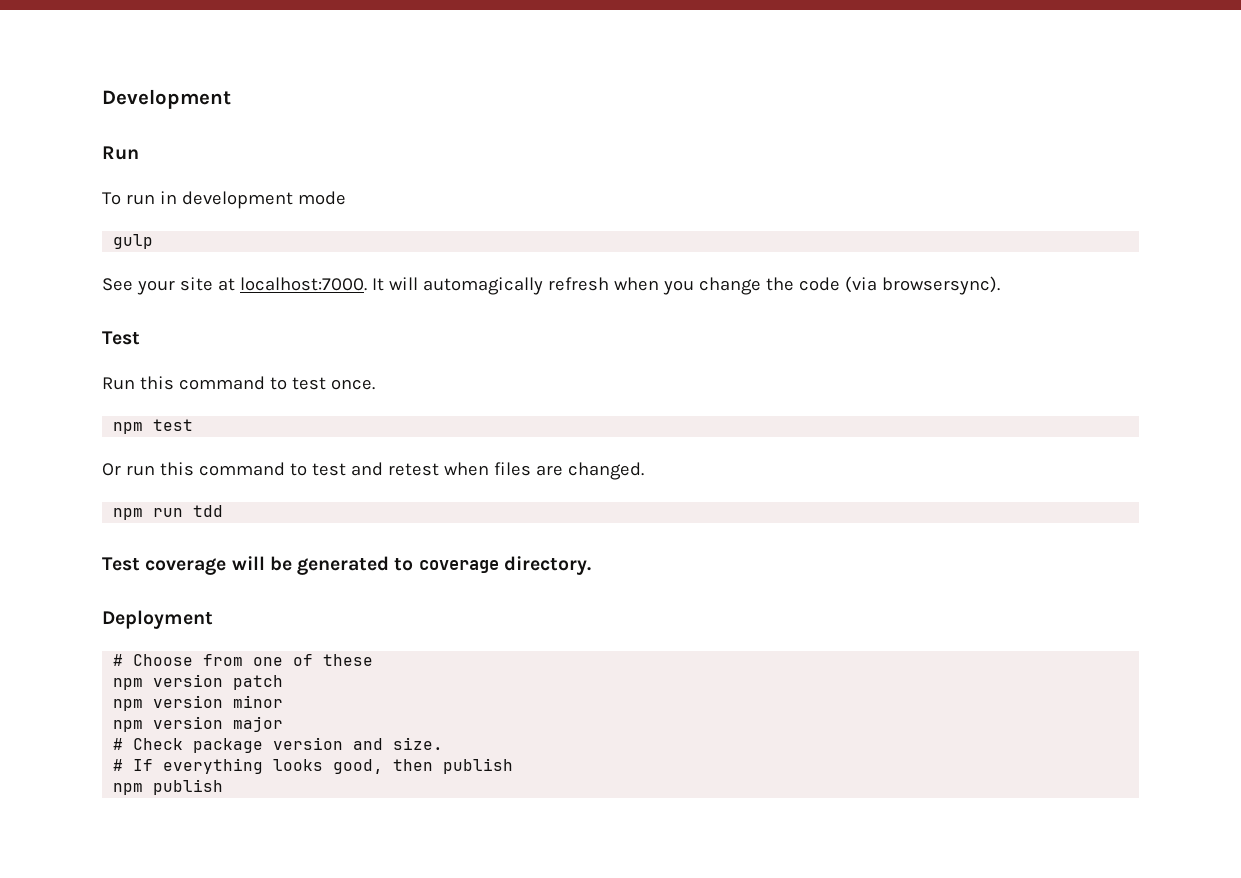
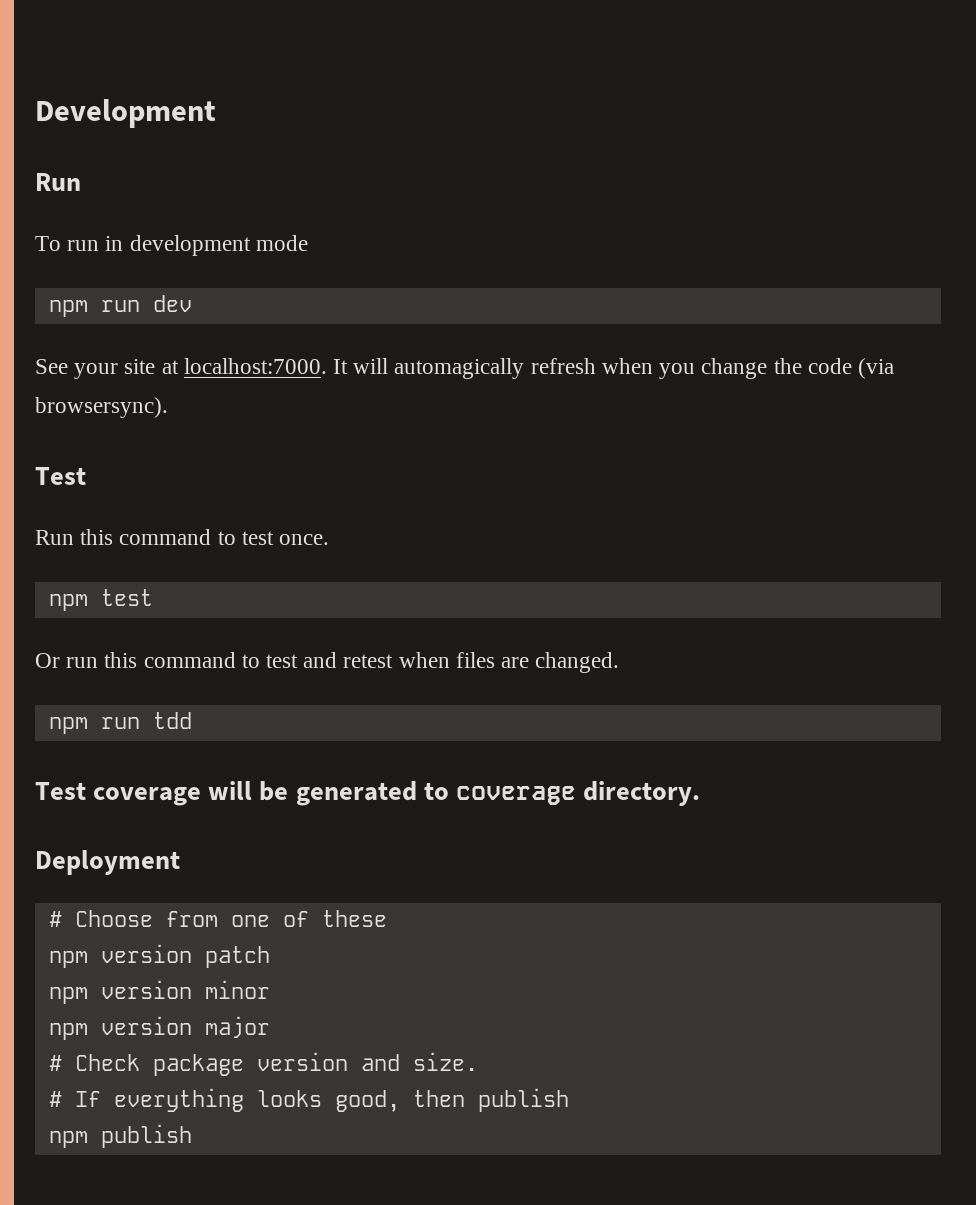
- gulp
+ npm run dev

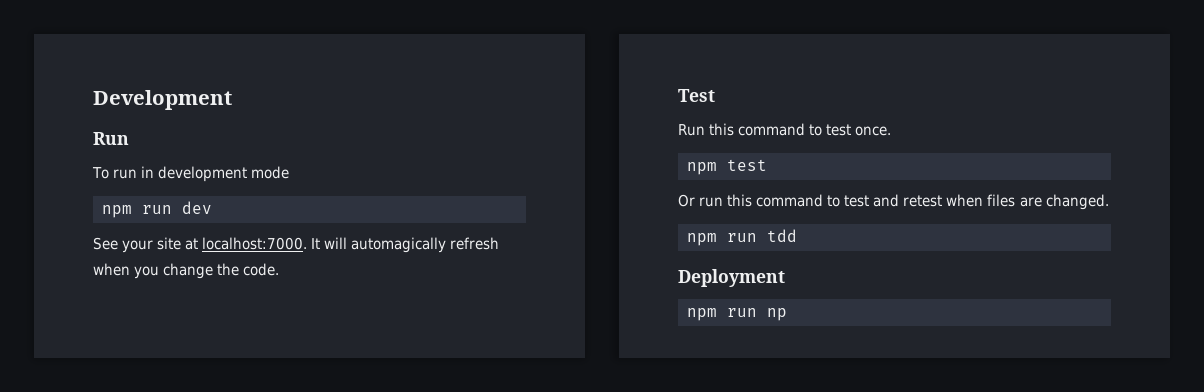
- It will automagically refresh when you change the code (via browsersync).
+ It will automagically refresh when you change the code.
- Test coverage will be generated to coverage directory.
  Deployment
- # Choose from one of these
- npm version patch
- npm version minor
- npm version major
- # Check package version and size.
- # If everything looks good, then publish
- npm publish
+ npm run np

